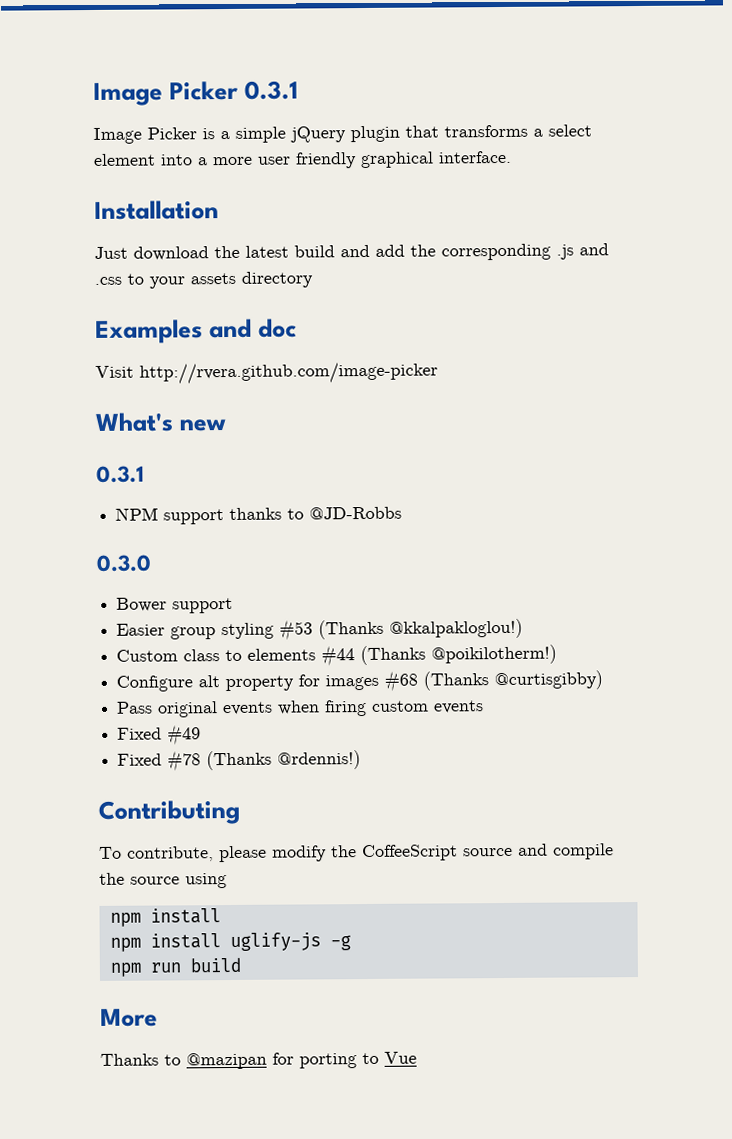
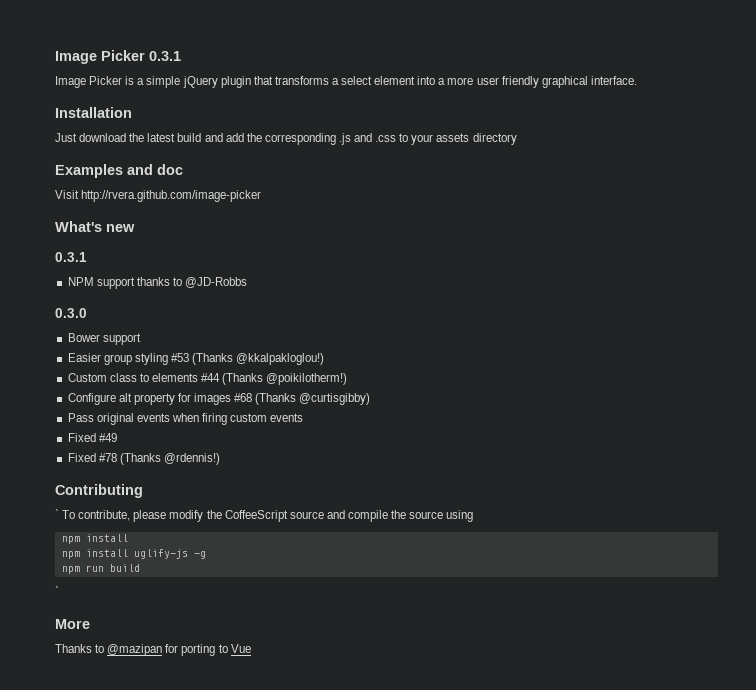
- To contribute, please modify the CoffeeScript source and compile the source using
+ ` To contribute, please modify the CoffeeScript source and compile the source using
  npm run build
+ `

